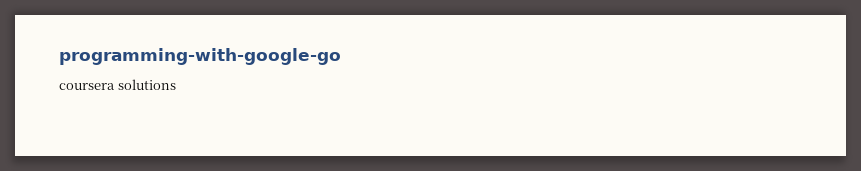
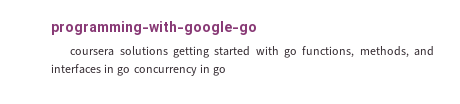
- coursera solutions
+ coursera solutions getting started with go functions, methods, and interfaces in go concurrency in go

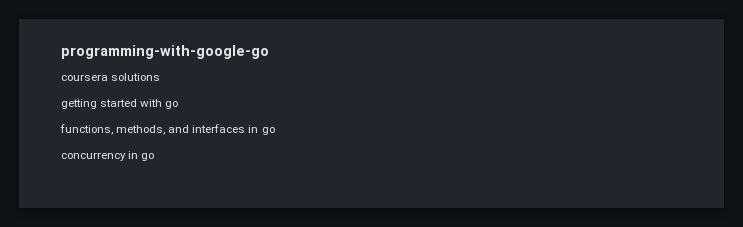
- coursera solutions getting started with go functions, methods, and interfaces in go concurrency in go
+ coursera solutions
+ getting started with go
+ functions, methods, and interfaces in go
+ concurrency in go

